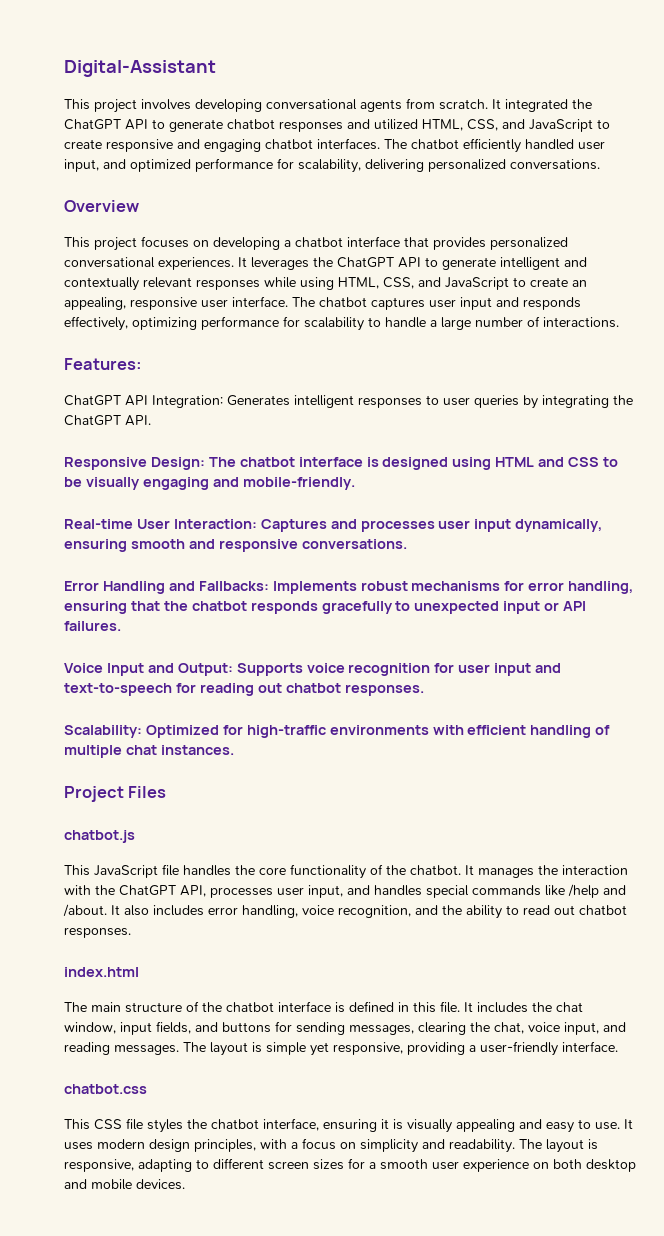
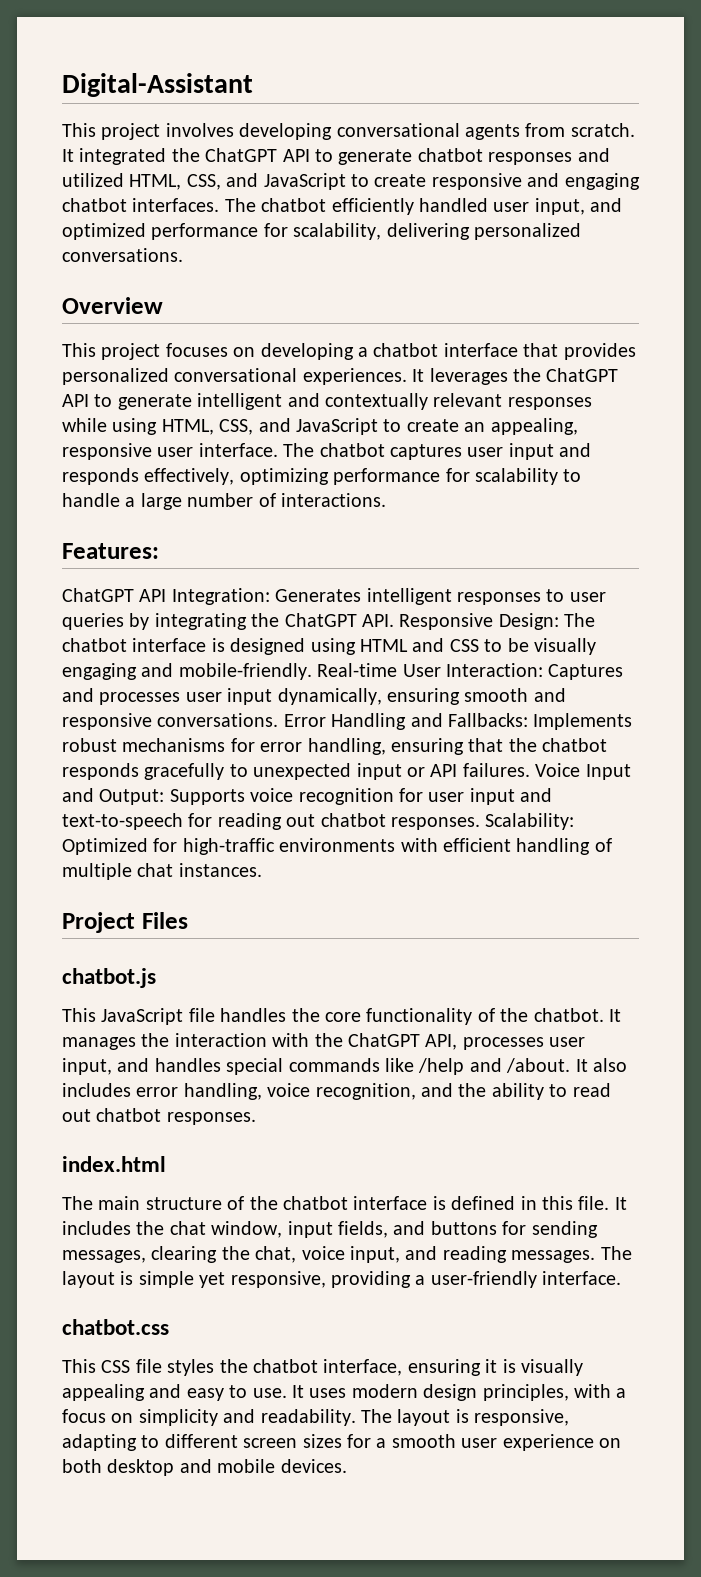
- Generates intelligent responses to user queries by integrating the ChatGPT API.
- Responsive Design:
+ Generates intelligent responses to user queries by integrating the ChatGPT API. Responsive Design:
- The chatbot interface is designed using HTML and CSS to be visually engaging and mobile-friendly.
- Real-time User Interaction:
+ The chatbot interface is designed using HTML and CSS to be visually engaging and mobile-friendly. Real-time User Interaction:
- Captures and processes user input dynamically, ensuring smooth and responsive conversations.
- Error Handling and Fallbacks:
+ Captures and processes user input dynamically, ensuring smooth and responsive conversations. Error Handling and Fallbacks:
- Implements robust mechanisms for error handling, ensuring that the chatbot responds gracefully to unexpected input or API failures.
- Voice Input and Output:
+ Implements robust mechanisms for error handling, ensuring that the chatbot responds gracefully to unexpected input or API failures. Voice Input and Output:
- Supports voice recognition for user input and text-to-speech for reading out chatbot responses.
- Scalability:
+ Supports voice recognition for user input and text-to-speech for reading out chatbot responses. Scalability:

